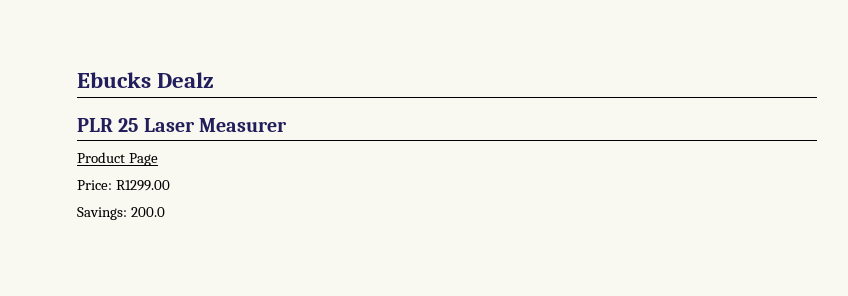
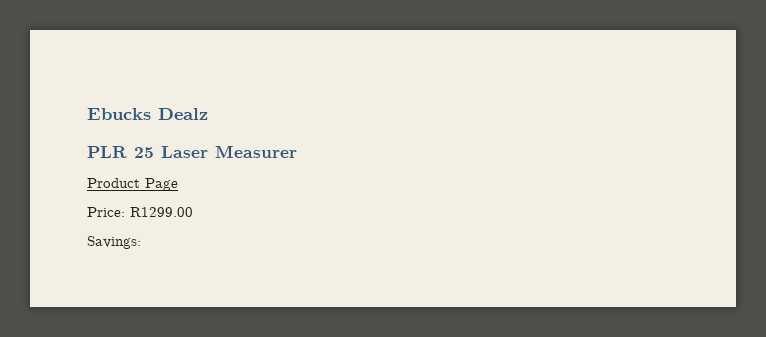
- Savings: 200.0
+ Savings:

